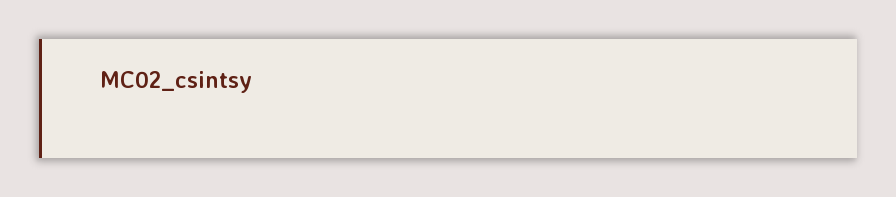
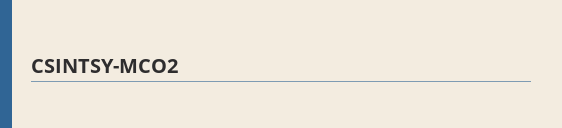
- MC02_csintsy
+ CSINTSY-MCO2

